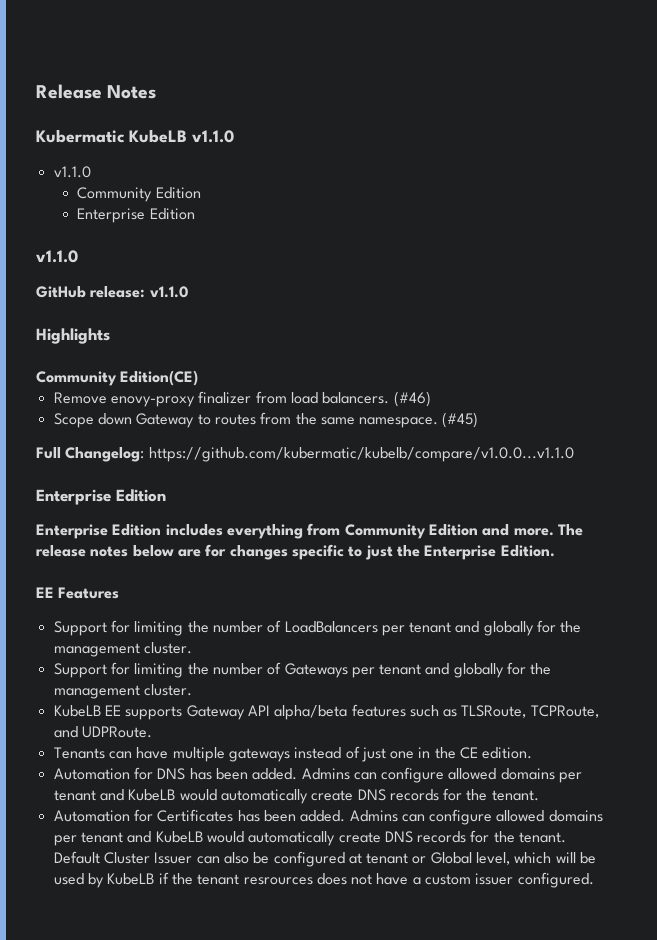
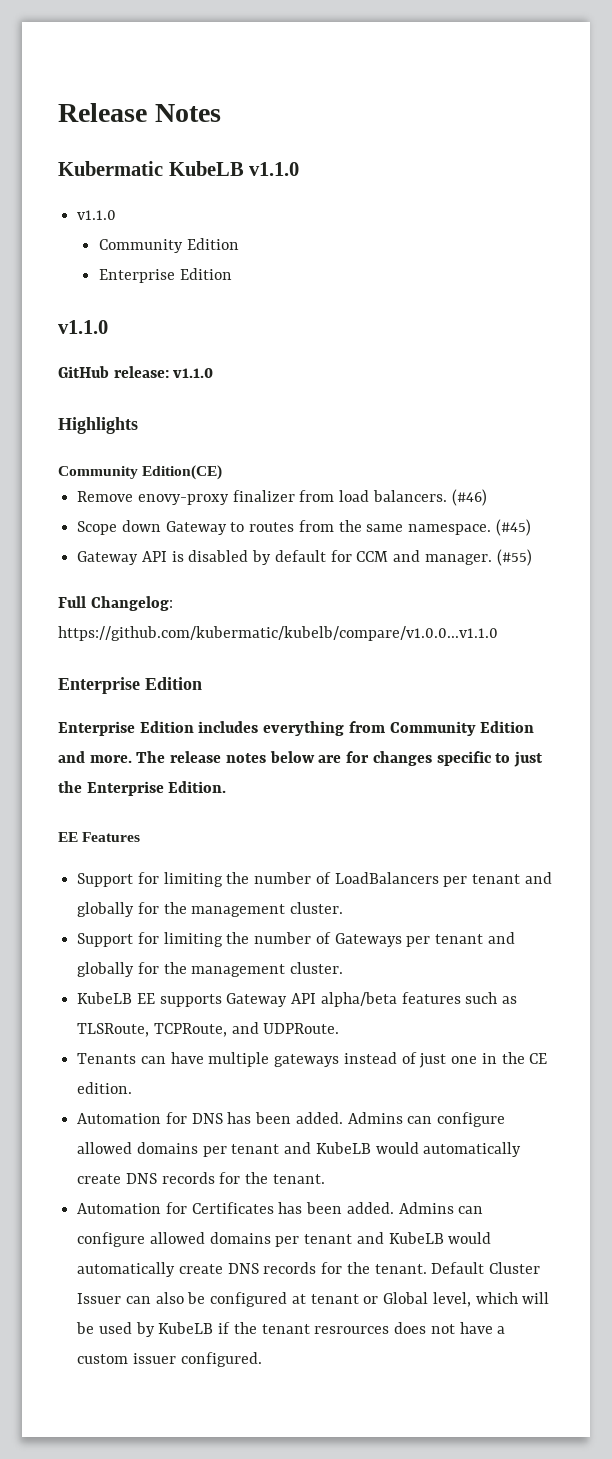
+ Gateway API is disabled by default for CCM and manager. (#55)

